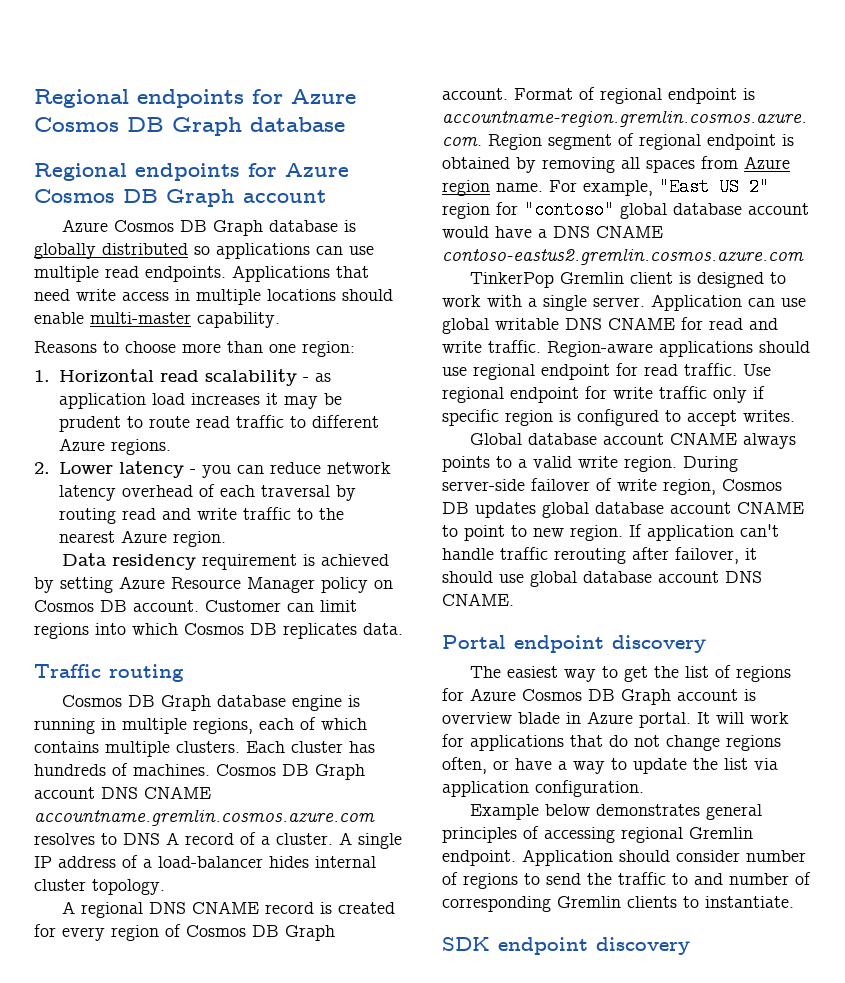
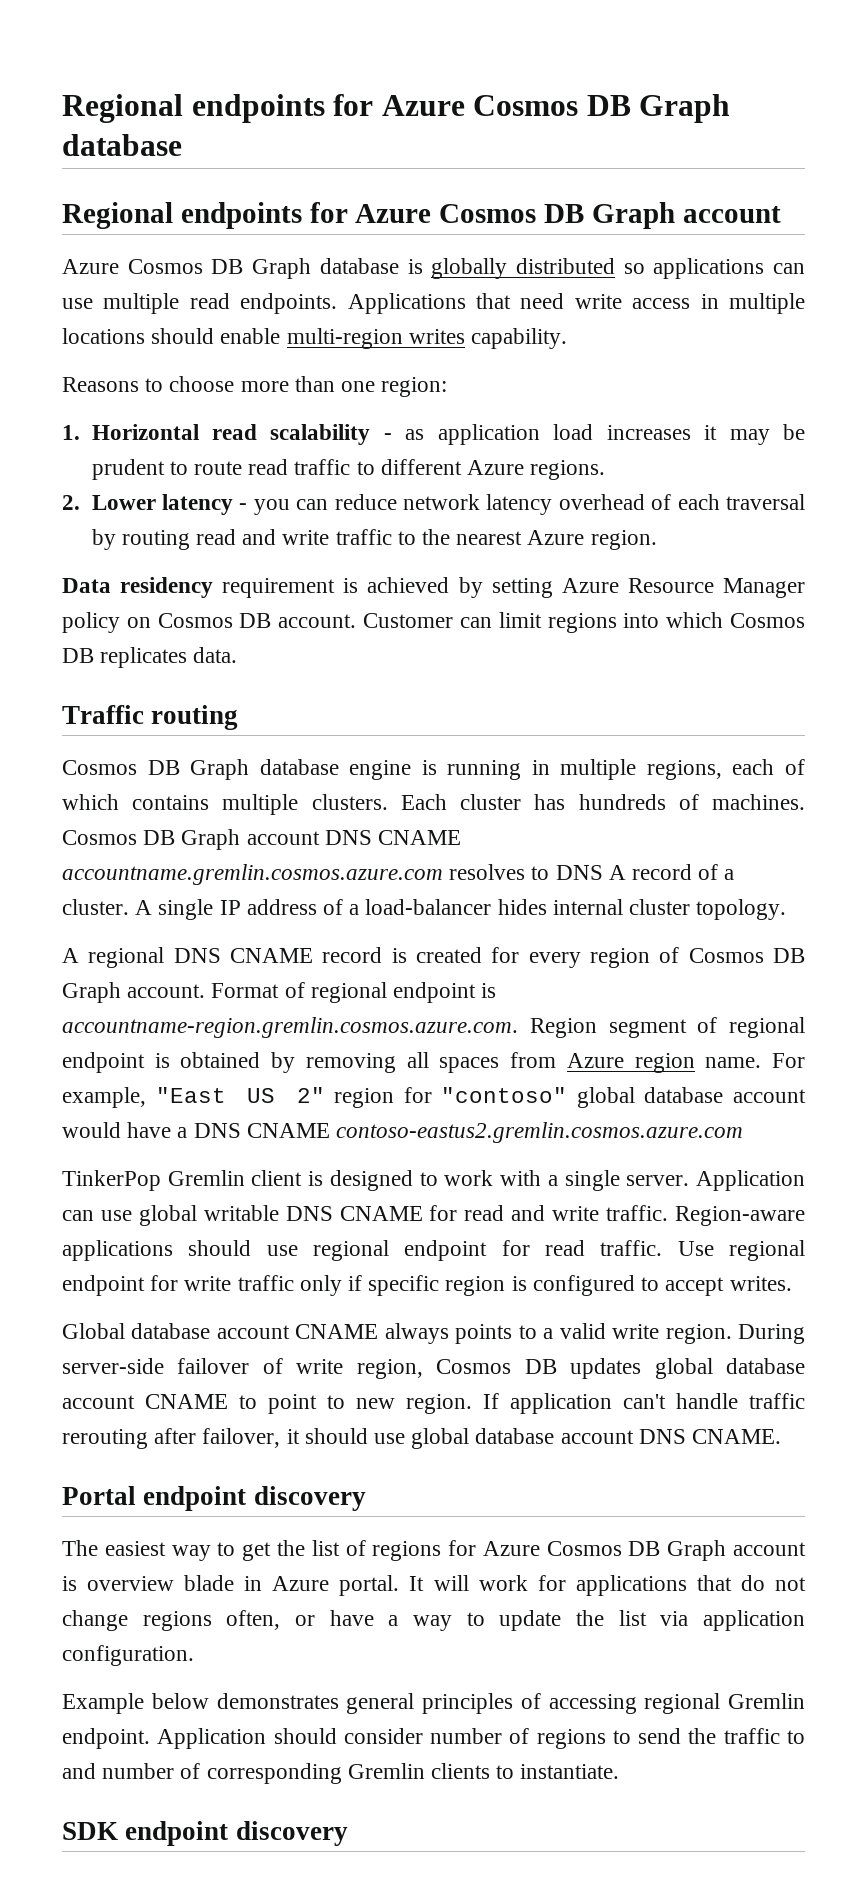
- Applications that need write access in multiple locations should enable multi-master capability.
+ Applications that need write access in multiple locations should enable multi-region writes capability.

